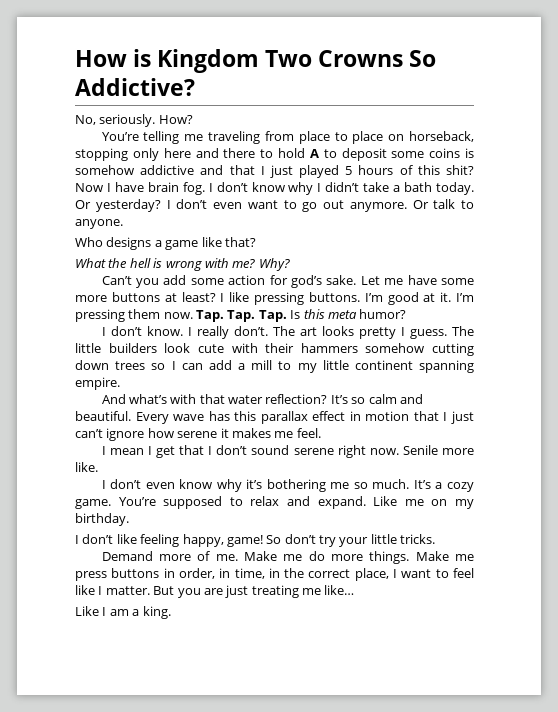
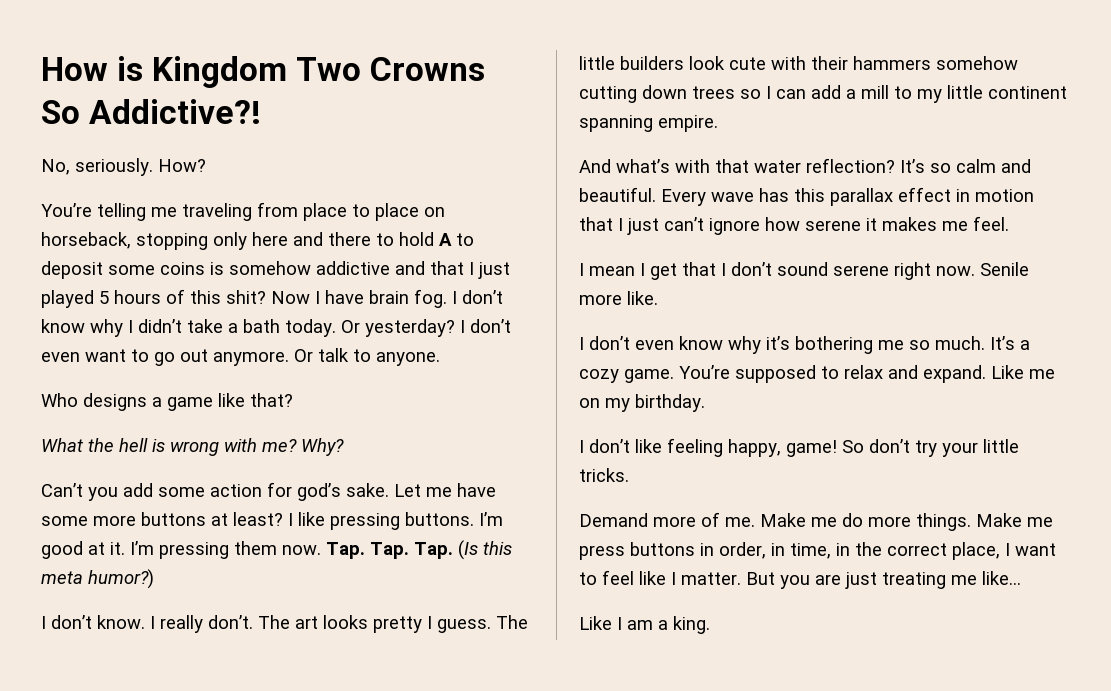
- How is Kingdom Two Crowns So Addictive?
+ How is Kingdom Two Crowns So Addictive?!
- Tap. Tap. Tap. Is this meta humor?
+ Tap. Tap. Tap. (Is this meta humor?)

